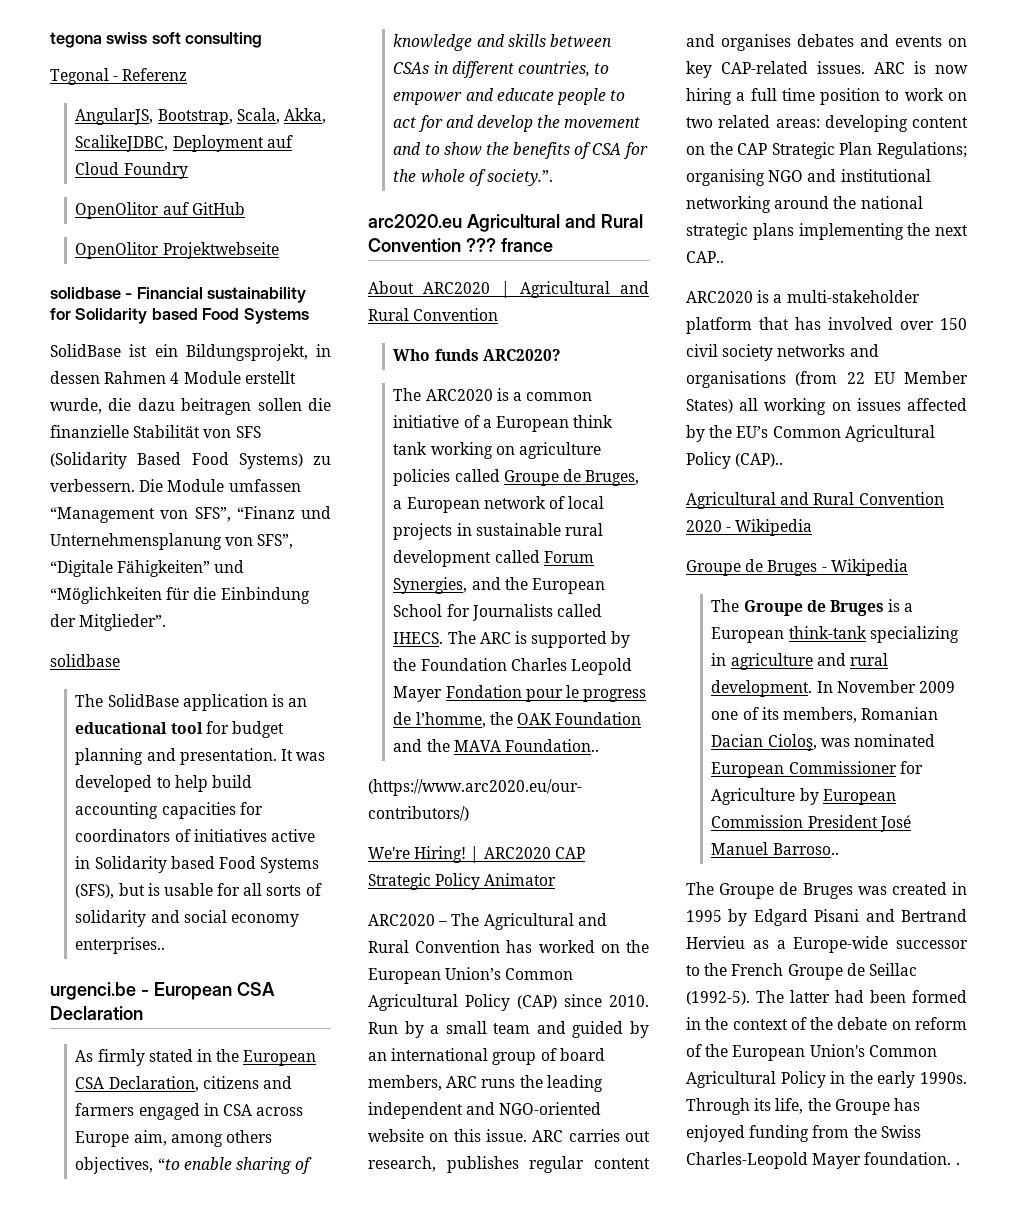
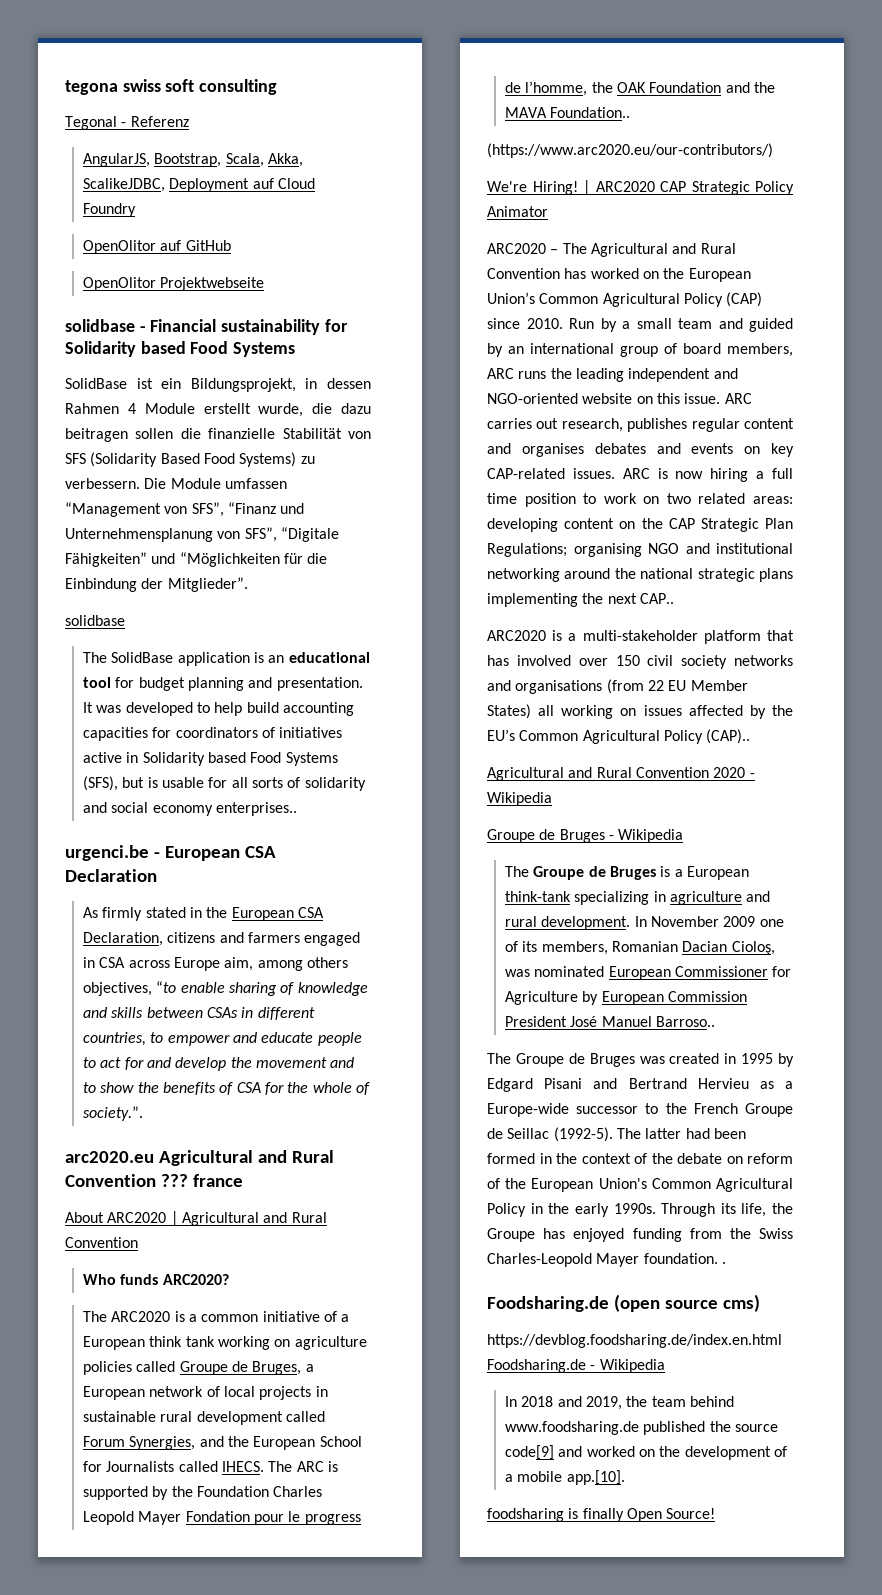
+ Foodsharing.de (open source cms)
+ https://devblog.foodsharing.de/index.en.html Foodsharing.de - Wikipedia
+ In 2018 and 2019, the team behind www.foodsharing.de published the source code[9] and worked on the development of a mobile app.[10].
+ foodsharing is finally Open Source!

